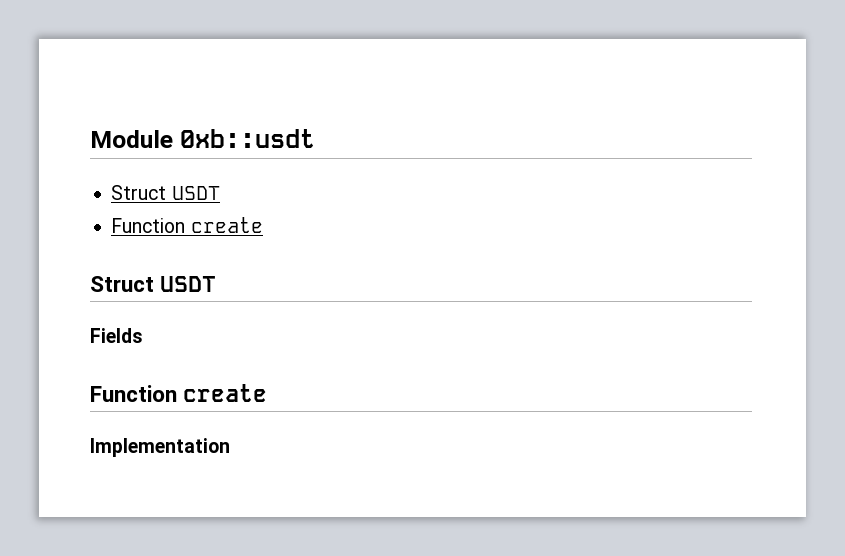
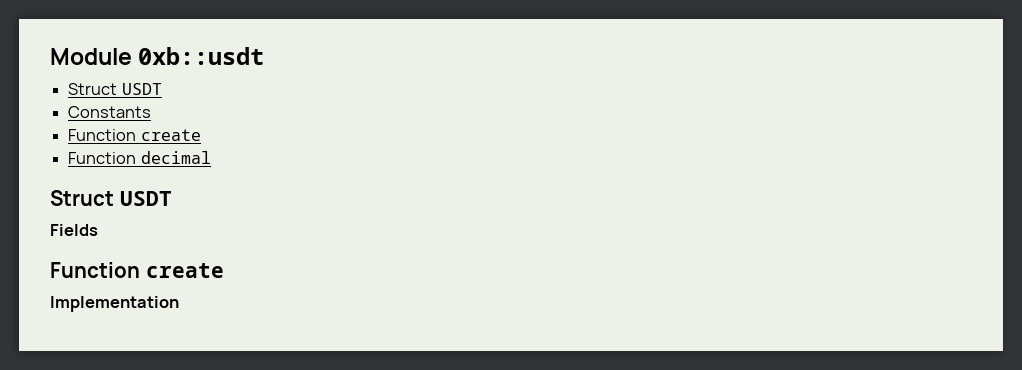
  Module 0xb::usdt
  Struct USDT
+ Constants
  Function create
+ Function decimal

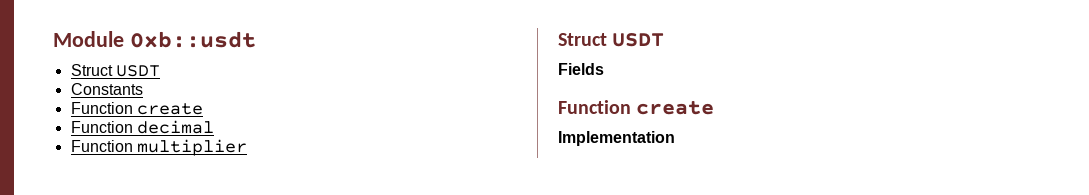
+ Function multiplier

